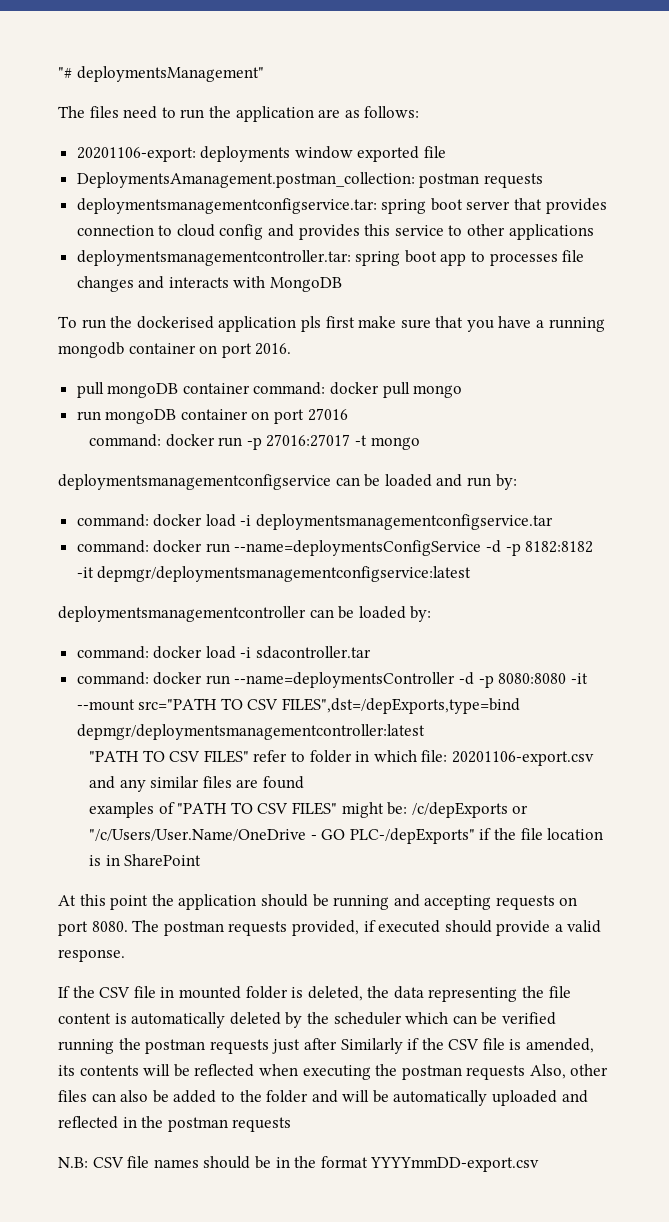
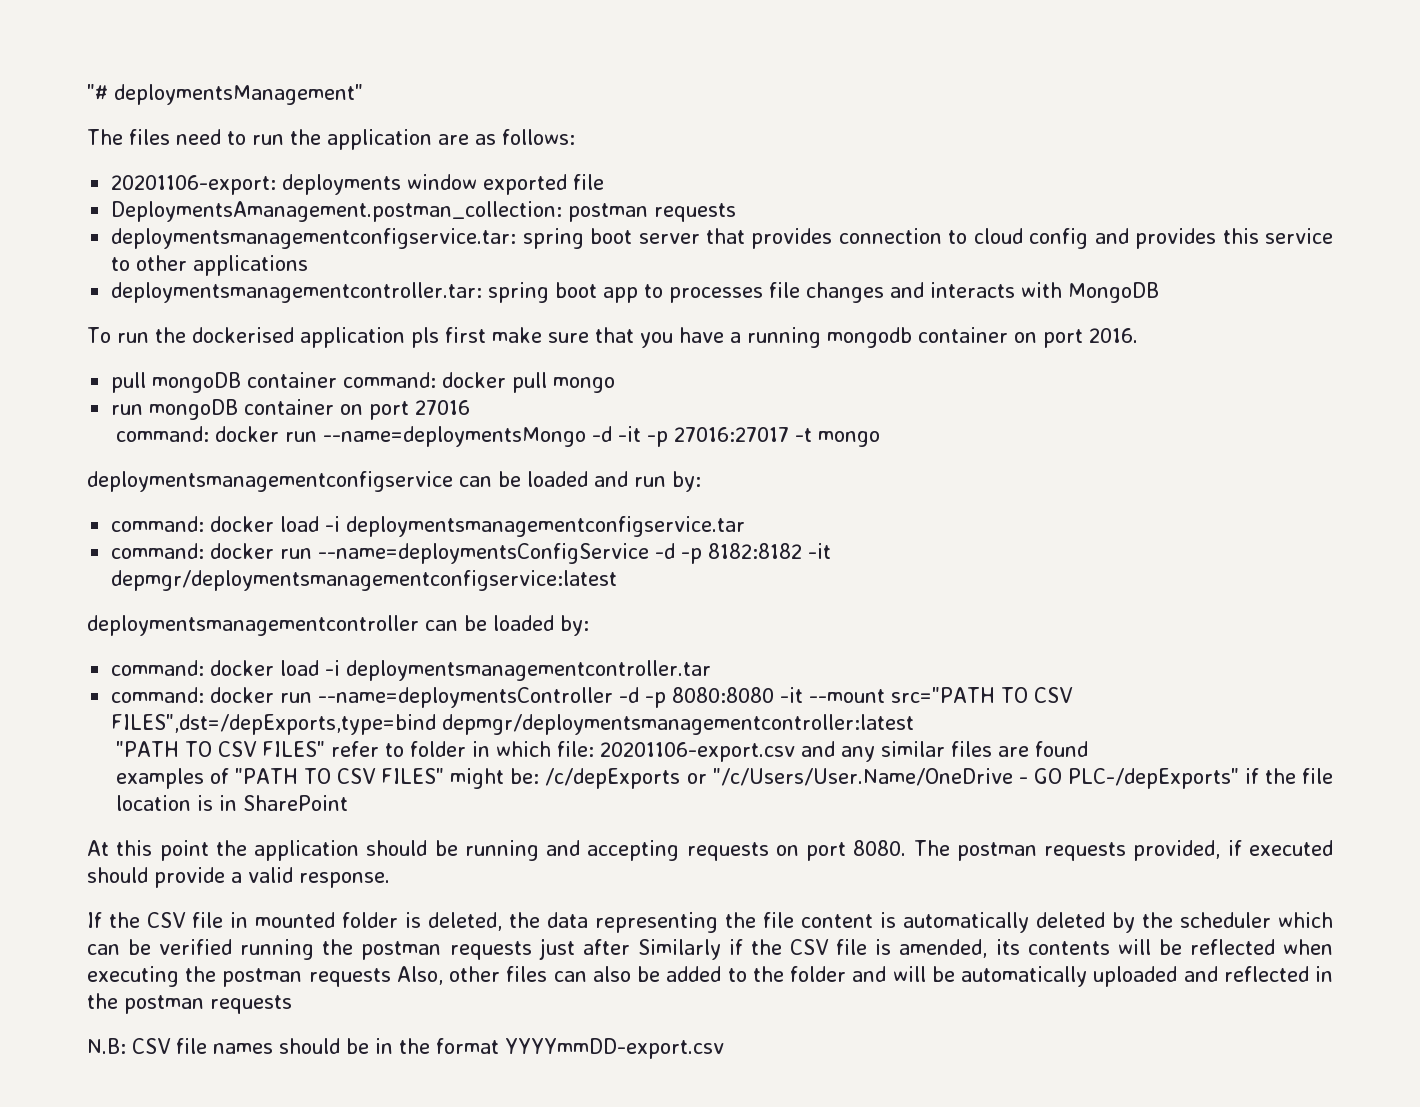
- command: docker run -p 27016:27017 -t mongo
+ command: docker run --name=deploymentsMongo -d -it -p 27016:27017 -t mongo
- command: docker load -i sdacontroller.tar
+ command: docker load -i deploymentsmanagementcontroller.tar

